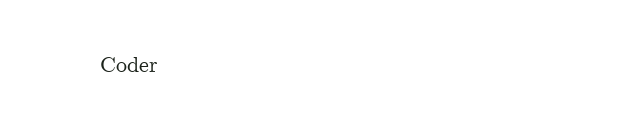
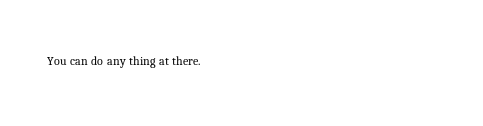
- Coder
+ You can do any thing at there.

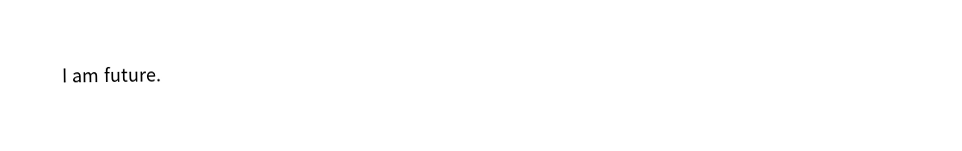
- You can do any thing at there.
+ I am future.

